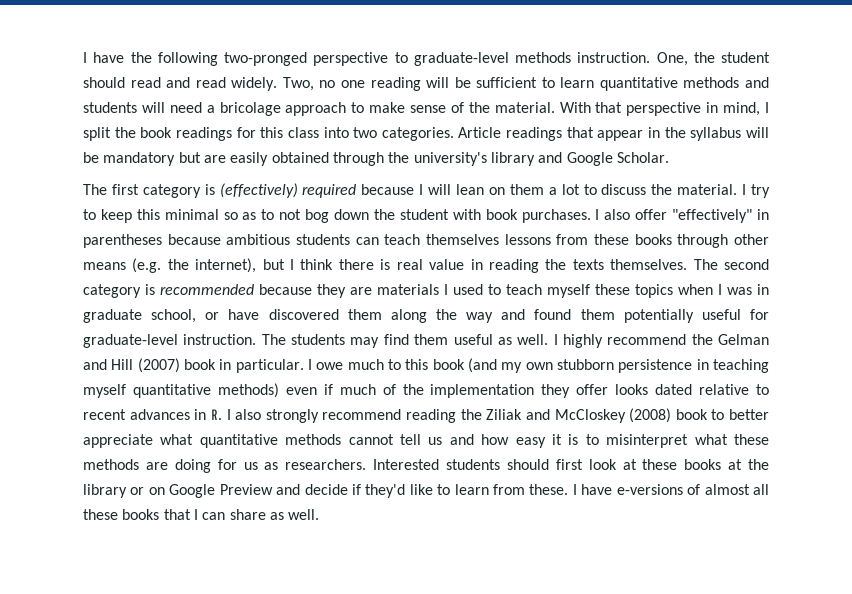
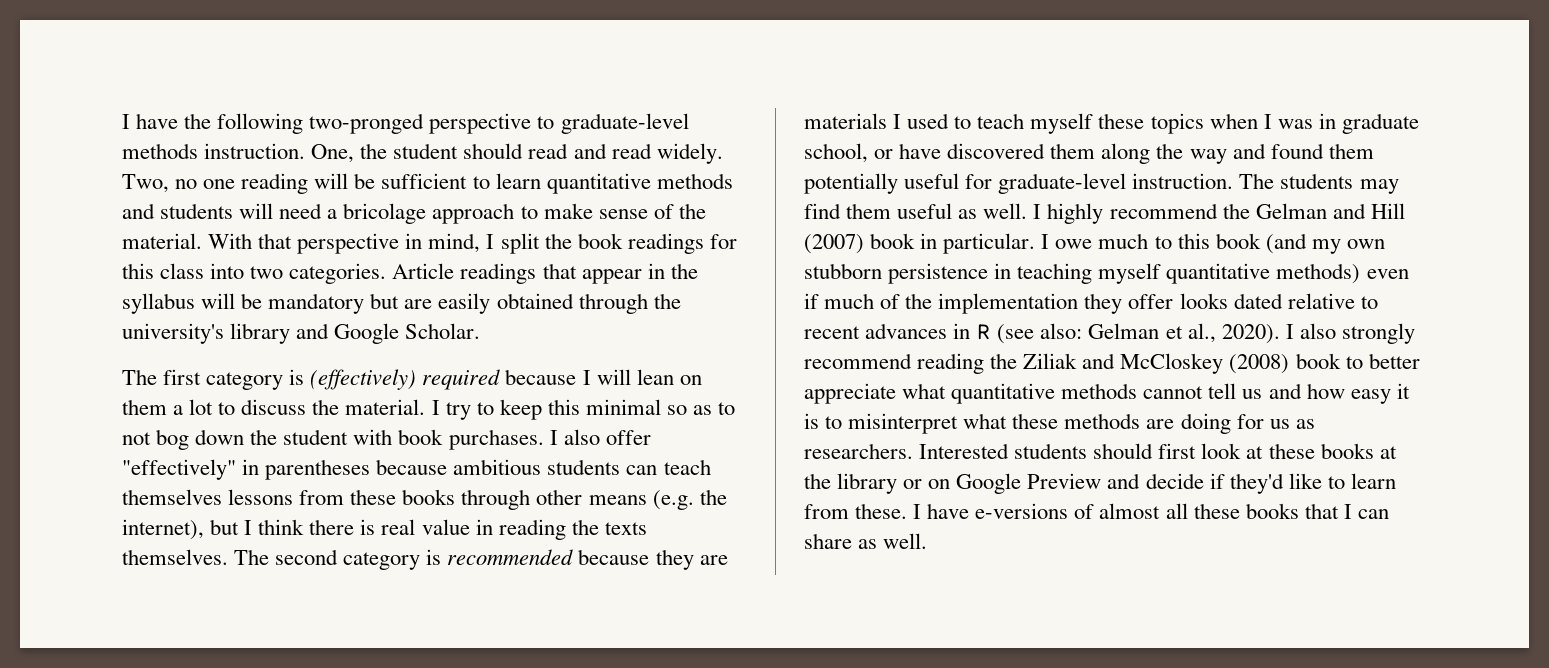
- I owe much to this book (and my own stubborn persistence in teaching myself quantitative methods) even if much of the implementation they offer looks dated relative to recent advances in R. I also strongly recommend reading the Ziliak and McCloskey (2008) book to better appreciate what quantitative methods cannot tell us and how easy it is to misinterpret what these methods are doing for us as researchers.
+ I owe much to this book (and my own stubborn persistence in teaching myself quantitative methods) even if much of the implementation they offer looks dated relative to recent advances in R (see also: Gelman et al., 2020). I also strongly recommend reading the Ziliak and McCloskey (2008) book to better appreciate what quantitative methods cannot tell us and how easy it is to misinterpret what these methods are doing for us as researchers.

